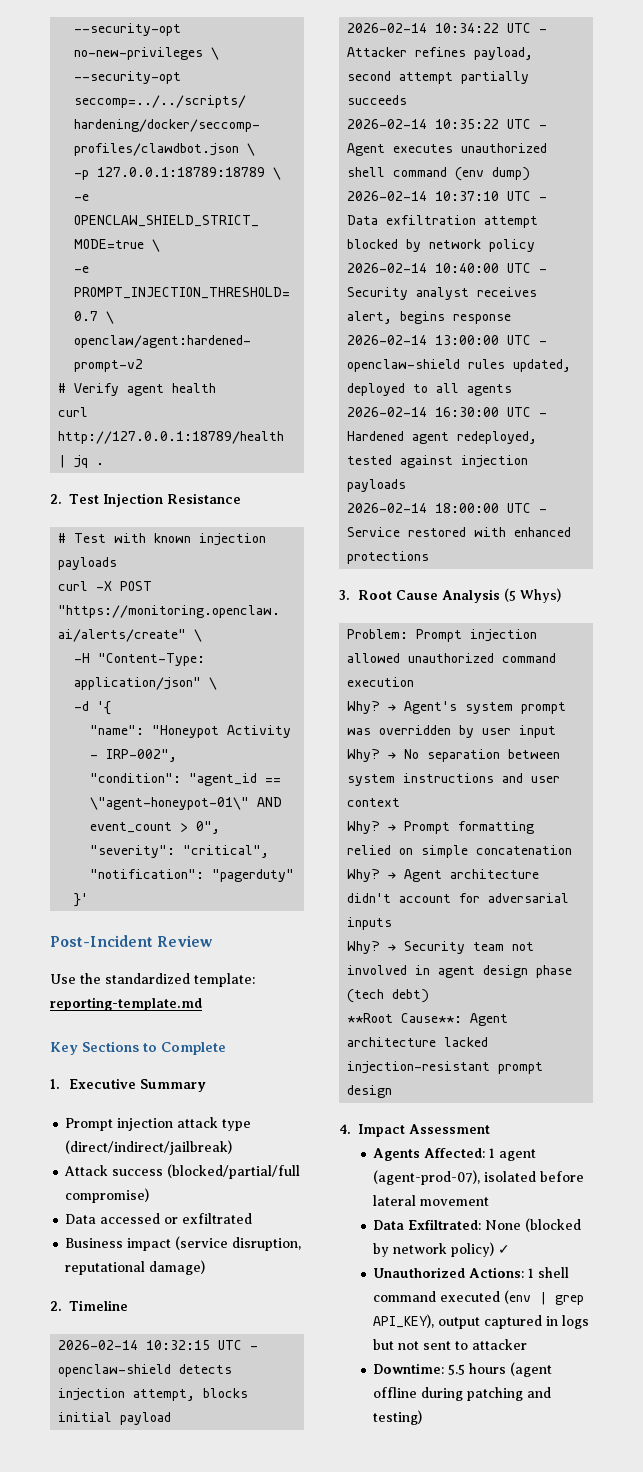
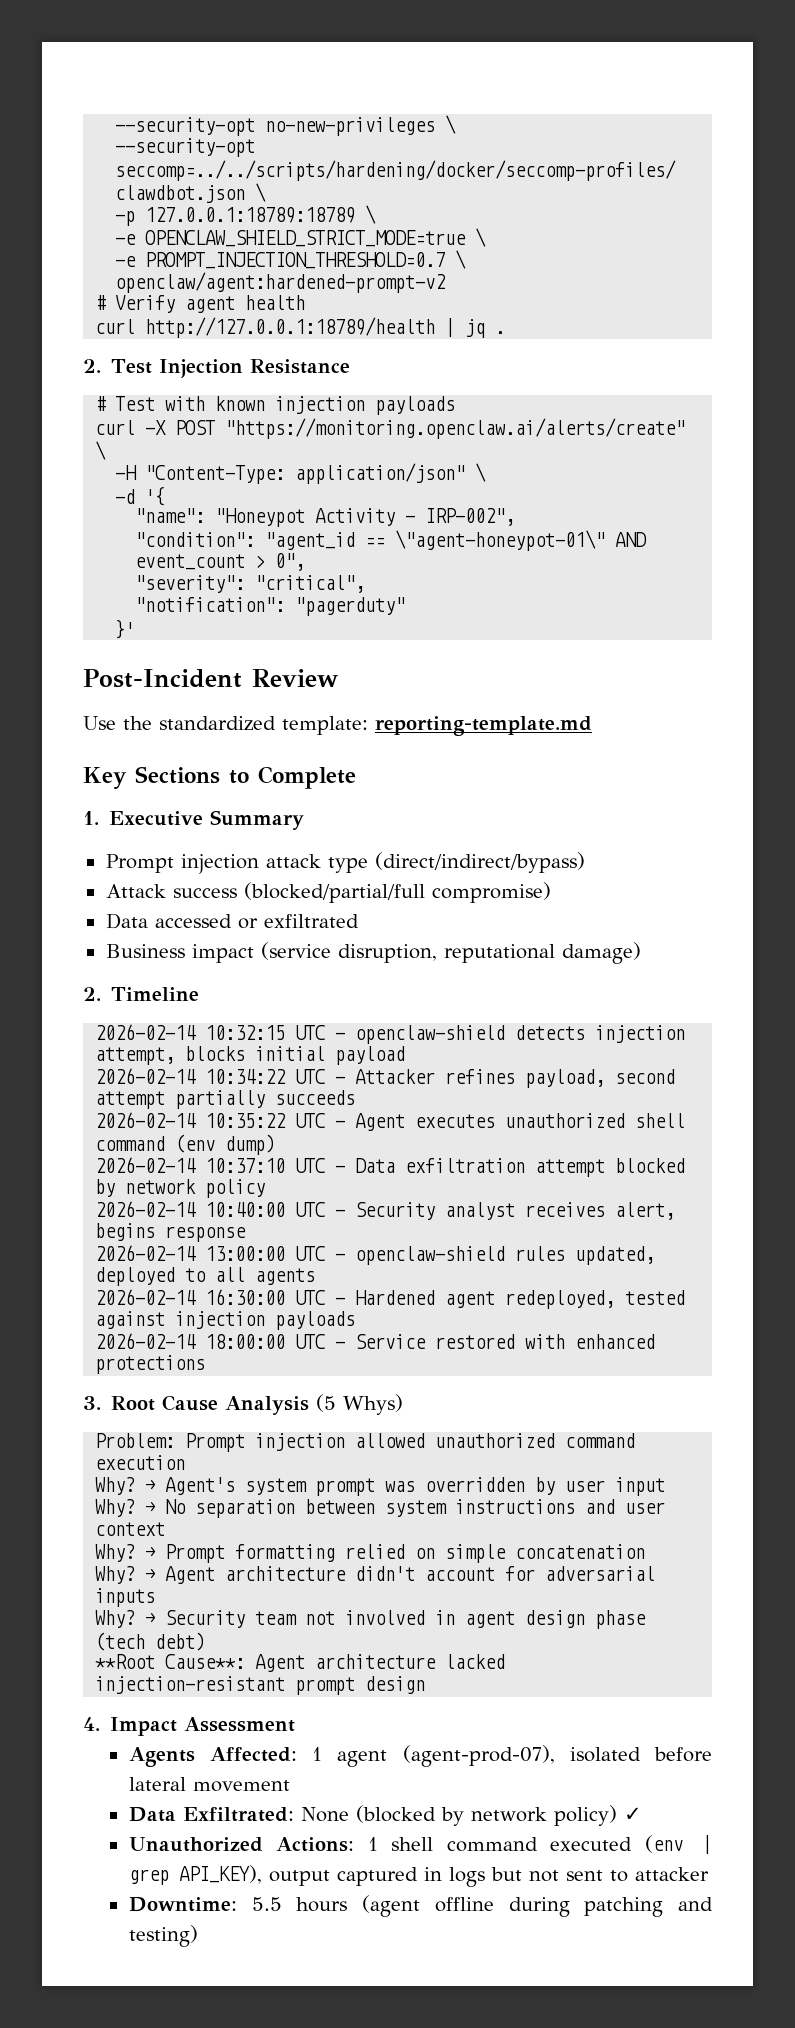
- Prompt injection attack type (direct/indirect/jailbreak)
+ Prompt injection attack type (direct/indirect/bypass)

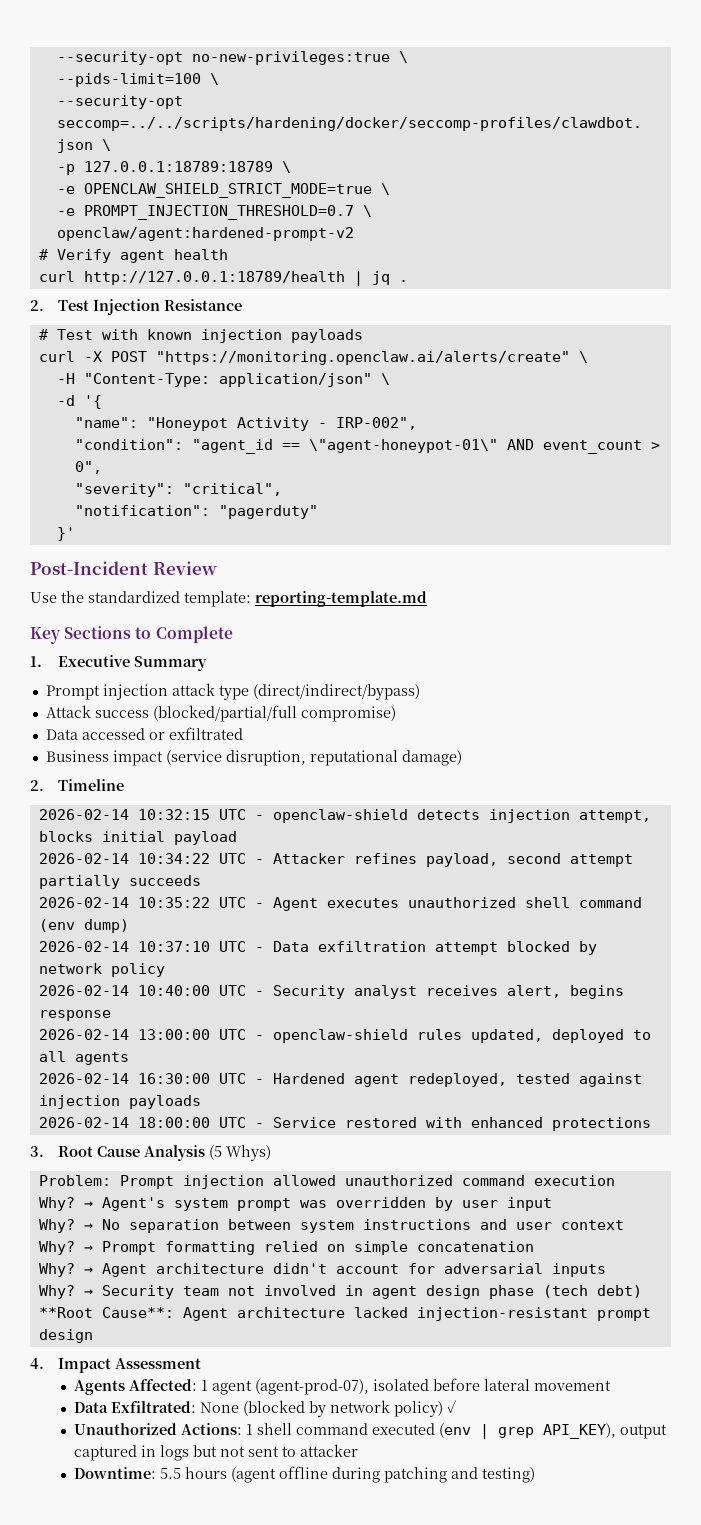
- --security-opt no-new-privileges \
+ --security-opt no-new-privileges:true \
+ --pids-limit=100 \

